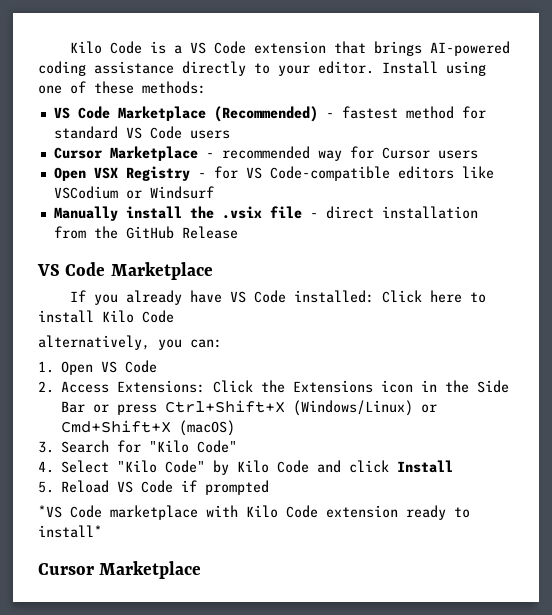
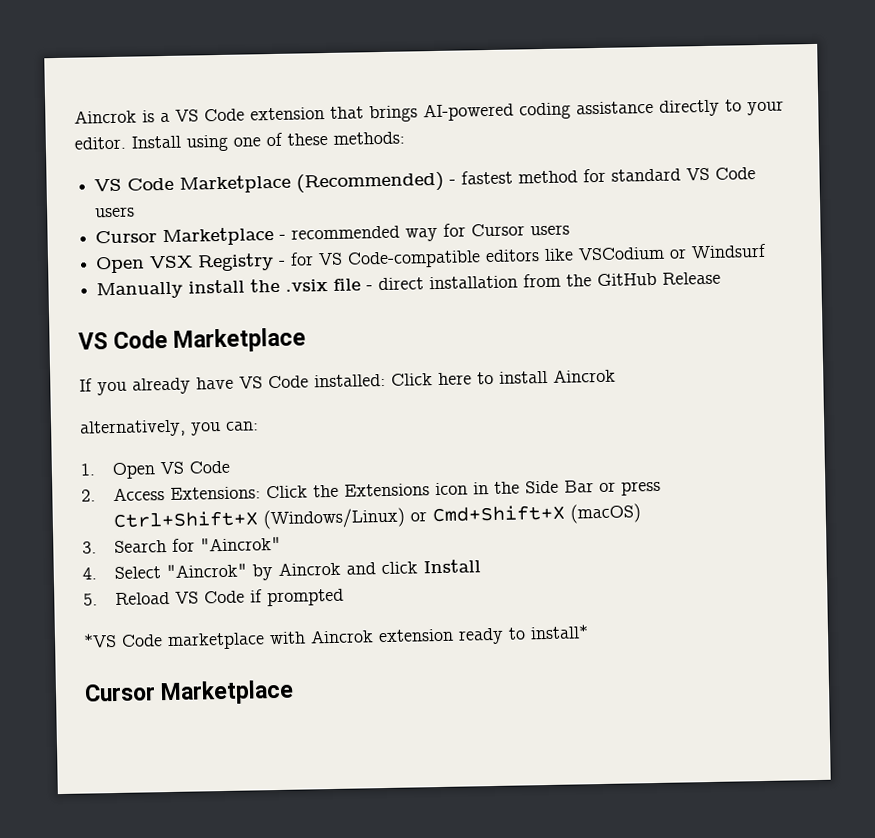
- Kilo Code is a VS Code extension that brings AI-powered coding assistance directly to your editor.
+ Aincrok is a VS Code extension that brings AI-powered coding assistance directly to your editor.
- If you already have VS Code installed: Click here to install Kilo Code
+ If you already have VS Code installed: Click here to install Aincrok
- 3. Search for "Kilo Code"
+ 3. Search for "Aincrok"
- 4. Select "Kilo Code" by Kilo Code and click Install
+ 4. Select "Aincrok" by Aincrok and click Install
- *VS Code marketplace with Kilo Code extension ready to install*
+ *VS Code marketplace with Aincrok extension ready to install*

